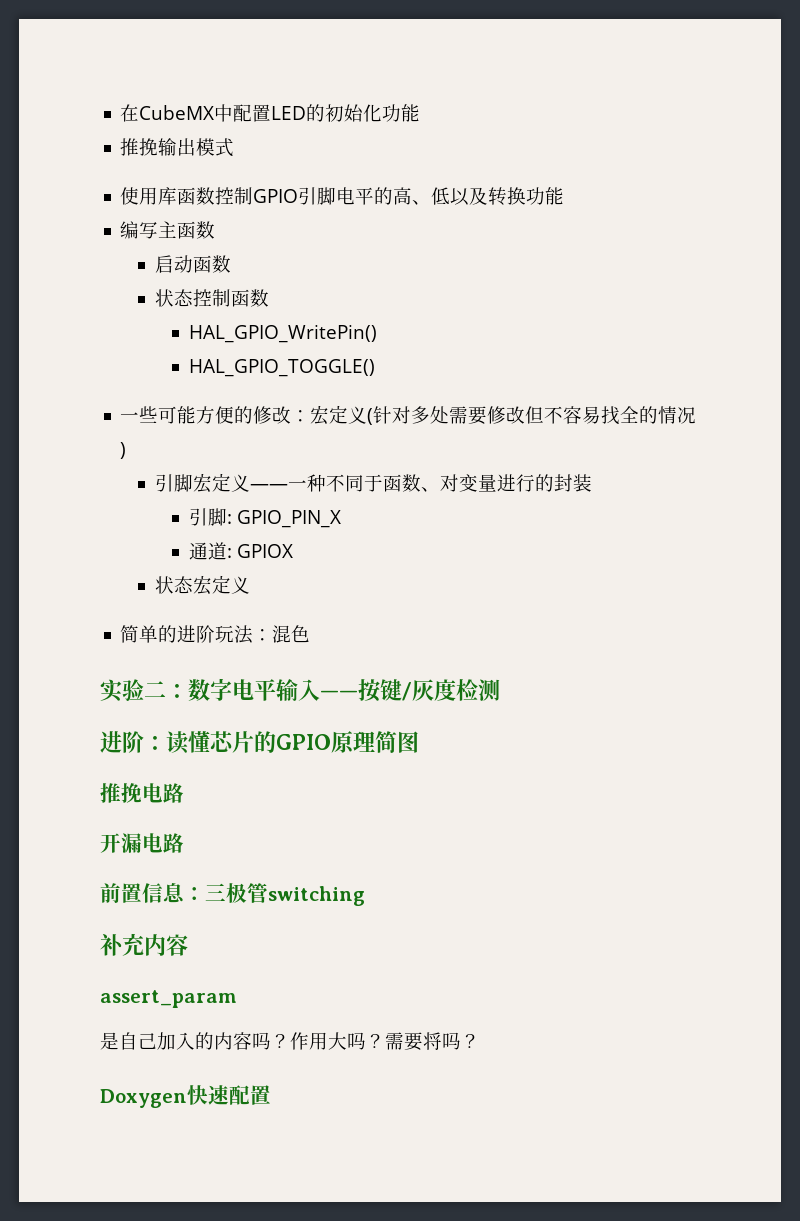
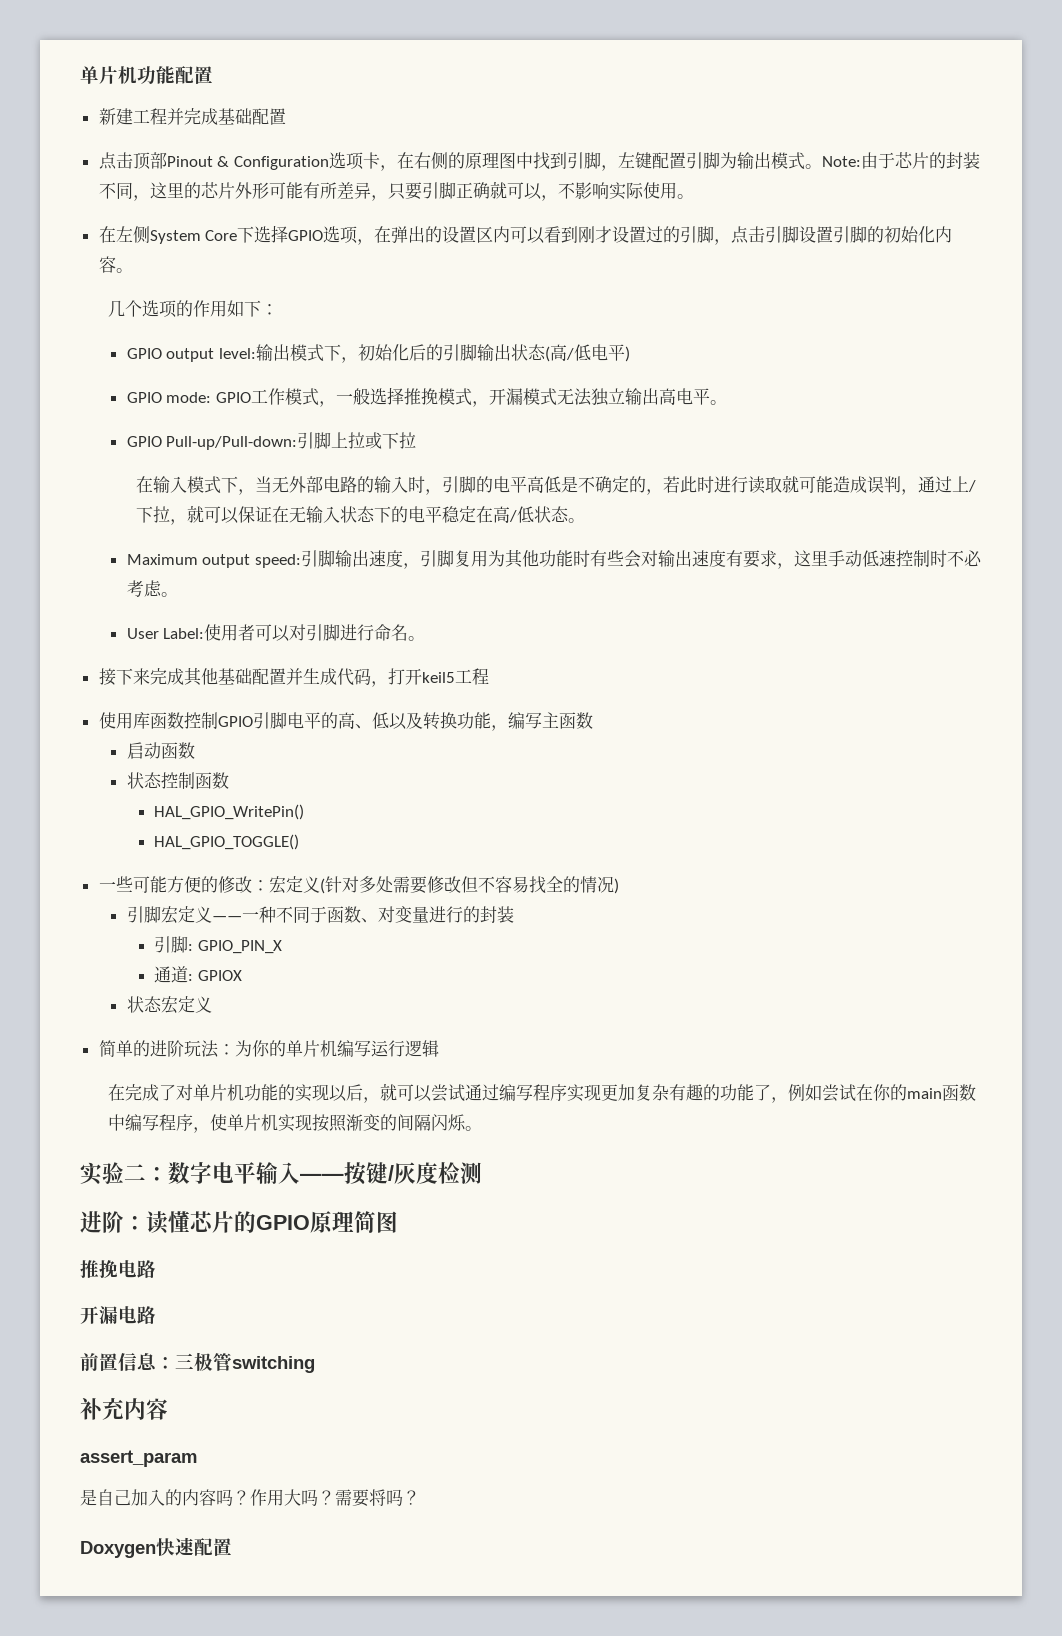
- 在CubeMX中配置LED的初始化功能
- 推挽输出模式
+ 单片机功能配置
+ 新建工程并完成基础配置
+ 点击顶部Pinout & Configuration选项卡，在右侧的原理图中找到引脚，左键配置引脚为输出模式。Note:由于芯片的封装不同，这里的芯片外形可能有所差异，只要引脚正确就可以，不影响实际使用。
+ 在左侧System Core下选择GPIO选项，在弹出的设置区内可以看到刚才设置过的引脚，点击引脚设置引脚的初始化内容。
+ 几个选项的作用如下：
+ GPIO output level:输出模式下，初始化后的引脚输出状态(高/低电平)
+ GPIO mode: GPIO工作模式，一般选择推挽模式，开漏模式无法独立输出高电平。
+ GPIO Pull-up/Pull-down:引脚上拉或下拉
+ 在输入模式下，当无外部电路的输入时，引脚的电平高低是不确定的，若此时进行读取就可能造成误判，通过上/下拉，就可以保证在无输入状态下的电平稳定在高/低状态。
+ Maximum output speed:引脚输出速度，引脚复用为其他功能时有些会对输出速度有要求，这里手动低速控制时不必考虑。
+ User Label:使用者可以对引脚进行命名。
+ 接下来完成其他基础配置并生成代码，打开keil5工程
- 使用库函数控制GPIO引脚电平的高、低以及转换功能
- 编写主函数
+ 使用库函数控制GPIO引脚电平的高、低以及转换功能，编写主函数
- 简单的进阶玩法：混色
+ 简单的进阶玩法：为你的单片机编写运行逻辑
+ 在完成了对单片机功能的实现以后，就可以尝试通过编写程序实现更加复杂有趣的功能了，例如尝试在你的main函数中编写程序，使单片机实现按照渐变的间隔闪烁。

